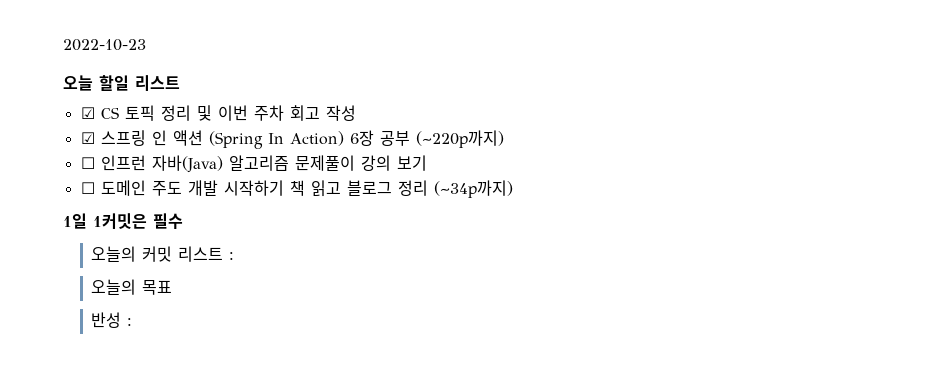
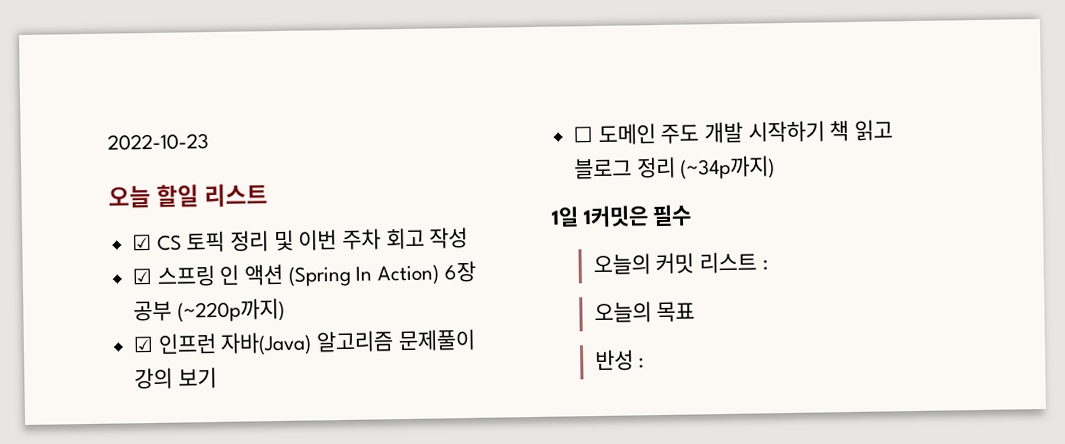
- ☐ 인프런 자바(Java) 알고리즘 문제풀이 강의 보기
+ ☑ 인프런 자바(Java) 알고리즘 문제풀이 강의 보기

